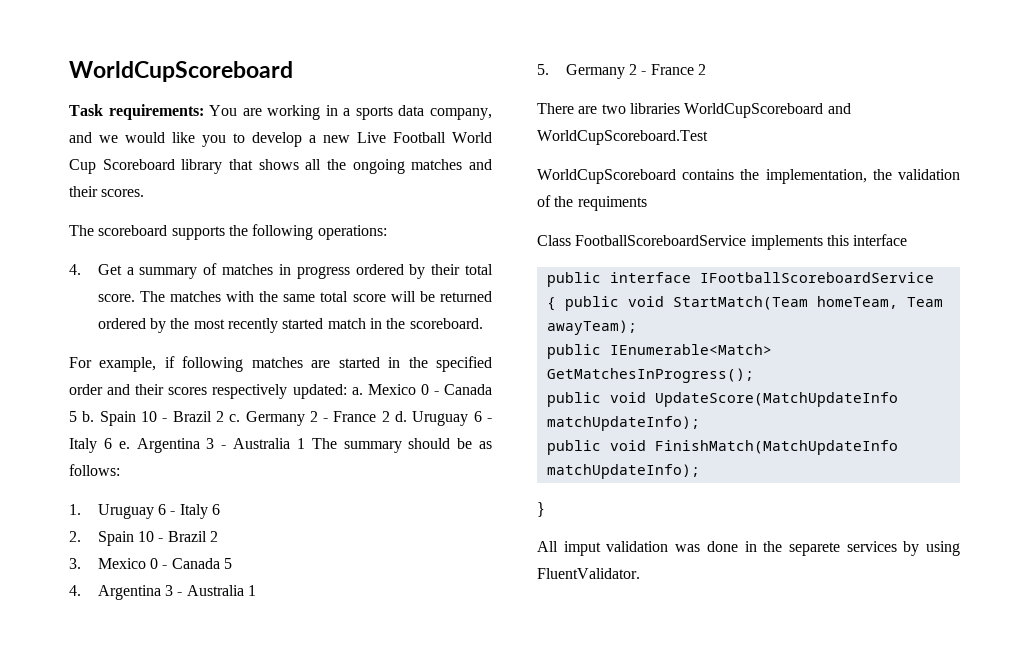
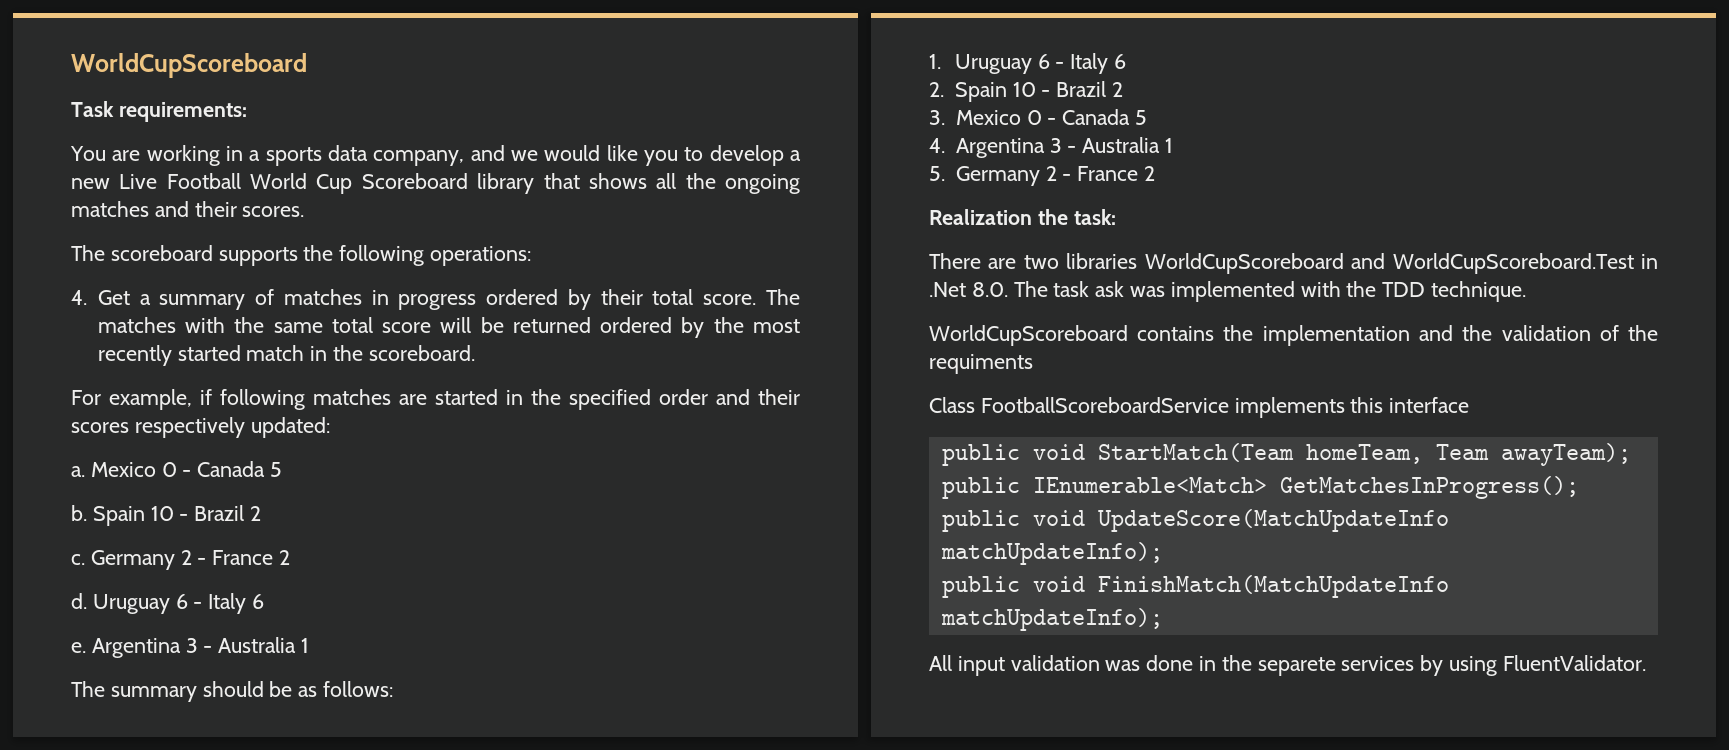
- Task requirements: You are working in a sports data company, and we would like you to develop a new Live Football World Cup Scoreboard library that shows all the ongoing matches and their scores.
+ Task requirements:
+ You are working in a sports data company, and we would like you to develop a new Live Football World Cup Scoreboard library that shows all the ongoing matches and their scores.
- For example, if following matches are started in the specified order and their scores respectively updated: a. Mexico 0 - Canada 5 b. Spain 10 - Brazil 2 c. Germany 2 - France 2 d. Uruguay 6 - Italy 6 e. Argentina 3 - Australia 1 The summary should be as follows:
+ For example, if following matches are started in the specified order and their scores respectively updated:
+ a. Mexico 0 - Canada 5
+ b. Spain 10 - Brazil 2
+ c. Germany 2 - France 2
+ d. Uruguay 6 - Italy 6
+ e. Argentina 3 - Australia 1
+ The summary should be as follows:
+ Realization the task:
- There are two libraries WorldCupScoreboard and WorldCupScoreboard.Test
+ There are two libraries WorldCupScoreboard and WorldCupScoreboard.Test in .Net 8.0. The task ask was implemented with the TDD technique.
- WorldCupScoreboard contains the implementation, the validation of the requiments
+ WorldCupScoreboard contains the implementation and the validation of the requiments
- public interface IFootballScoreboardService { public void StartMatch(Team homeTeam, Team awayTeam);
+ public void StartMatch(Team homeTeam, Team awayTeam);
- }
- All imput validation was done in the separete services by using FluentValidator.
+ All input validation was done in the separete services by using FluentValidator.

